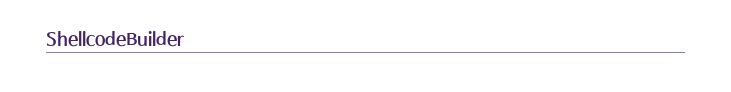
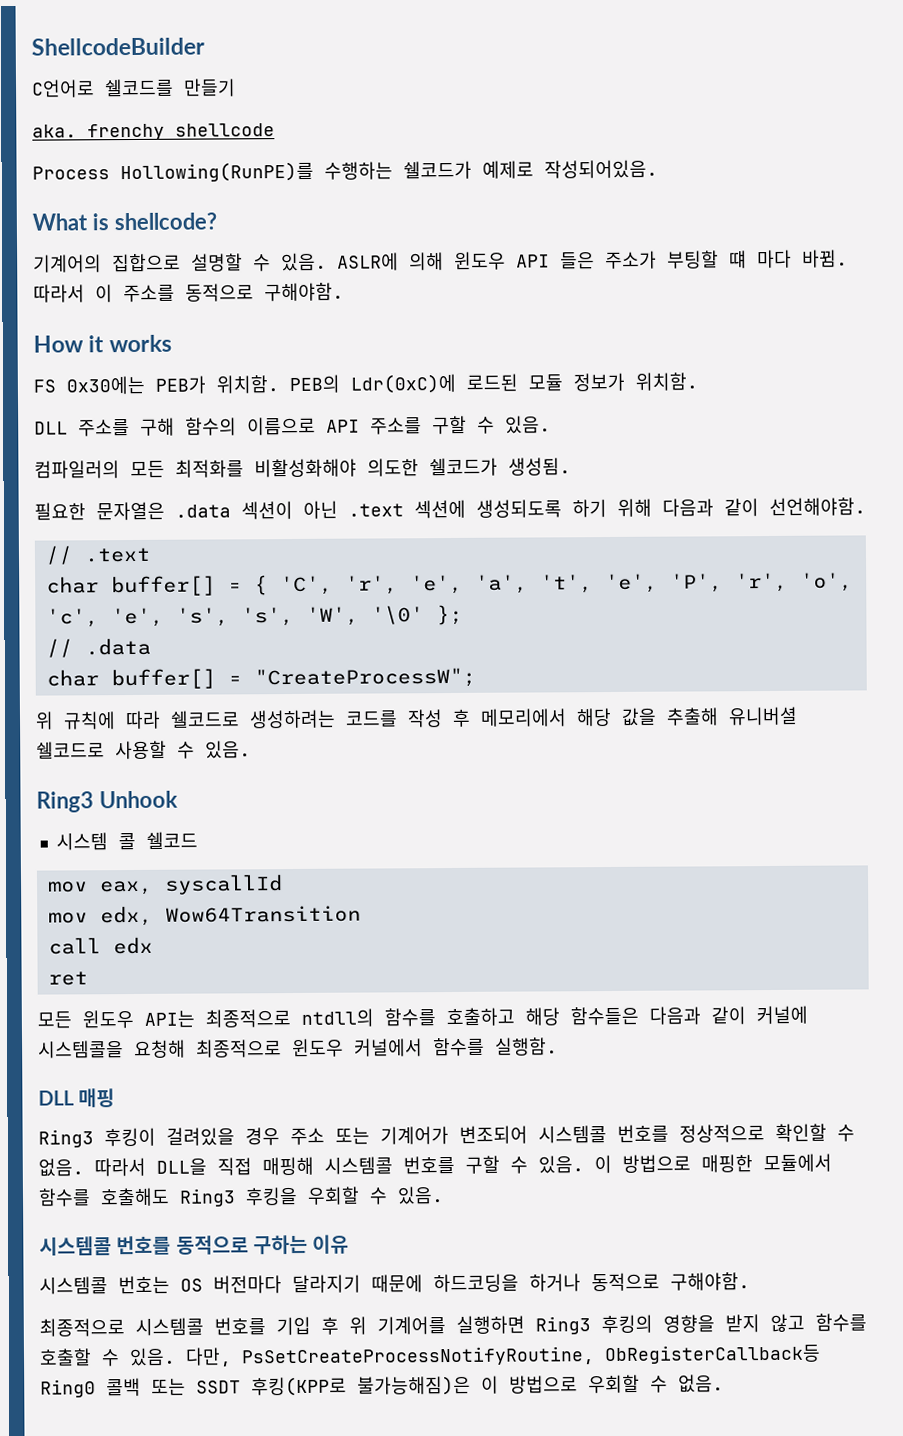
+ C언어로 쉘코드를 만들기
+ aka. frenchy shellcode
+ Process Hollowing(RunPE)를 수행하는 쉘코드가 예제로 작성되어있음.
+ What is shellcode?
+ 기계어의 집합으로 설명할 수 있음. ASLR에 의해 윈도우 API 들은 주소가 부팅할 떄 마다 바뀜. 따라서 이 주소를 동적으로 구해야함.
+ How it works
+ FS 0x30에는 PEB가 위치함. PEB의 Ldr(0xC)에 로드된 모듈 정보가 위치함.
+ DLL 주소를 구해 함수의 이름으로 API 주소를 구할 수 있음.
+ 컴파일러의 모든 최적화를 비활성화해야 의도한 쉘코드가 생성됨.
+ 필요한 문자열은 .data 섹션이 아닌 .text 섹션에 생성되도록 하기 위해 다음과 같이 선언해야함.
+ // .text
+ char buffer[] = { 'C', 'r', 'e', 'a', 't', 'e', 'P', 'r', 'o', 'c', 'e', 's', 's', 'W', '\0' };
+ // .data
+ char buffer[] = "CreateProcessW";
+ 위 규칙에 따라 쉘코드로 생성하려는 코드를 작성 후 메모리에서 해당 값을 추출해 유니버셜 쉘코드로 사용할 수 있음.
+ Ring3 Unhook
+ 시스템 콜 쉘코드
+ mov eax, syscallId
+ mov edx, Wow64Transition
+ call edx
+ ret
+ 모든 윈도우 API는 최종적으로 ntdll의 함수를 호출하고 해당 함수들은 다음과 같이 커널에 시스템콜을 요청해 최종적으로 윈도우 커널에서 함수를 실행함.
+ DLL 매핑
+ Ring3 후킹이 걸려있을 경우 주소 또는 기계어가 변조되어 시스템콜 번호를 정상적으로 확인할 수 없음. 따라서 DLL을 직접 매핑해 시스템콜 번호를 구할 수 있음. 이 방법으로 매핑한 모듈에서 함수를 호출해도 Ring3 후킹을 우회할 수 있음.
+ 시스템콜 번호를 동적으로 구하는 이유
+ 시스템콜 번호는 OS 버전마다 달라지기 때문에 하드코딩을 하거나 동적으로 구해야함.
+ 최종적으로 시스템콜 번호를 기입 후 위 기계어를 실행하면 Ring3 후킹의 영향을 받지 않고 함수를 호출할 수 있음. 다만, PsSetCreateProcessNotifyRoutine, ObRegisterCallback등 Ring0 콜백 또는 SSDT 후킹(KPP로 불가능해짐)은 이 방법으로 우회할 수 없음.

